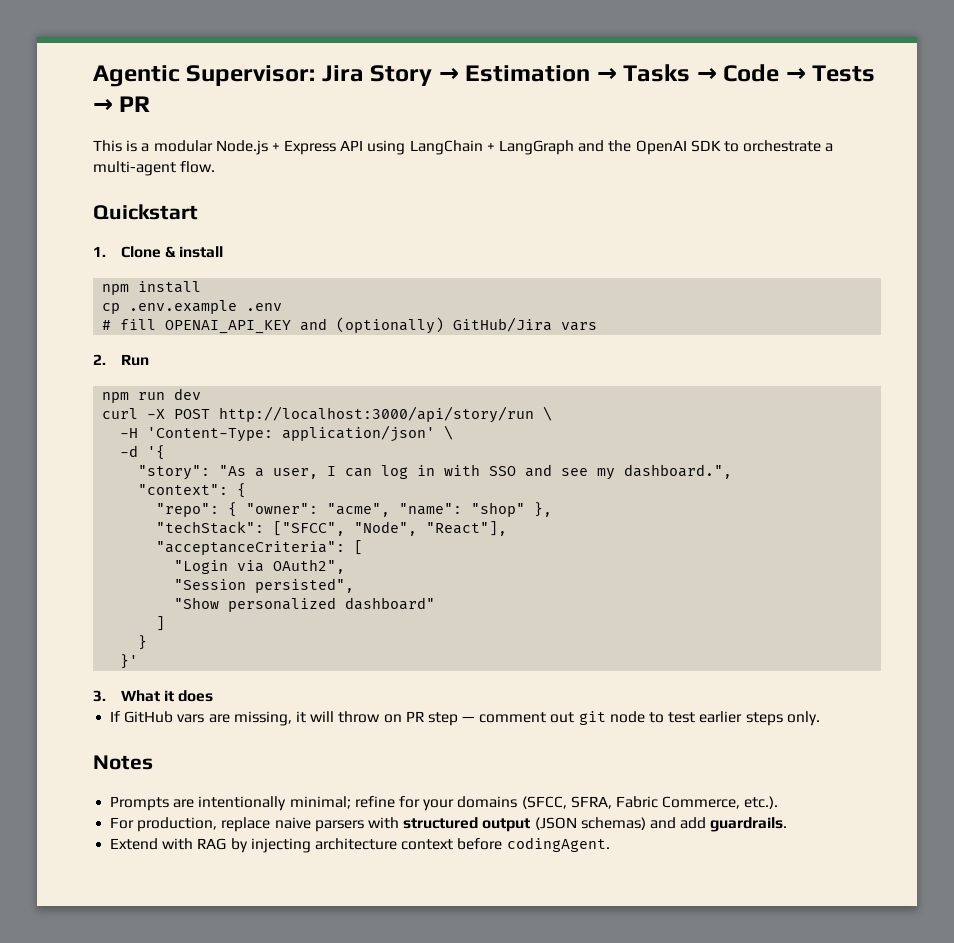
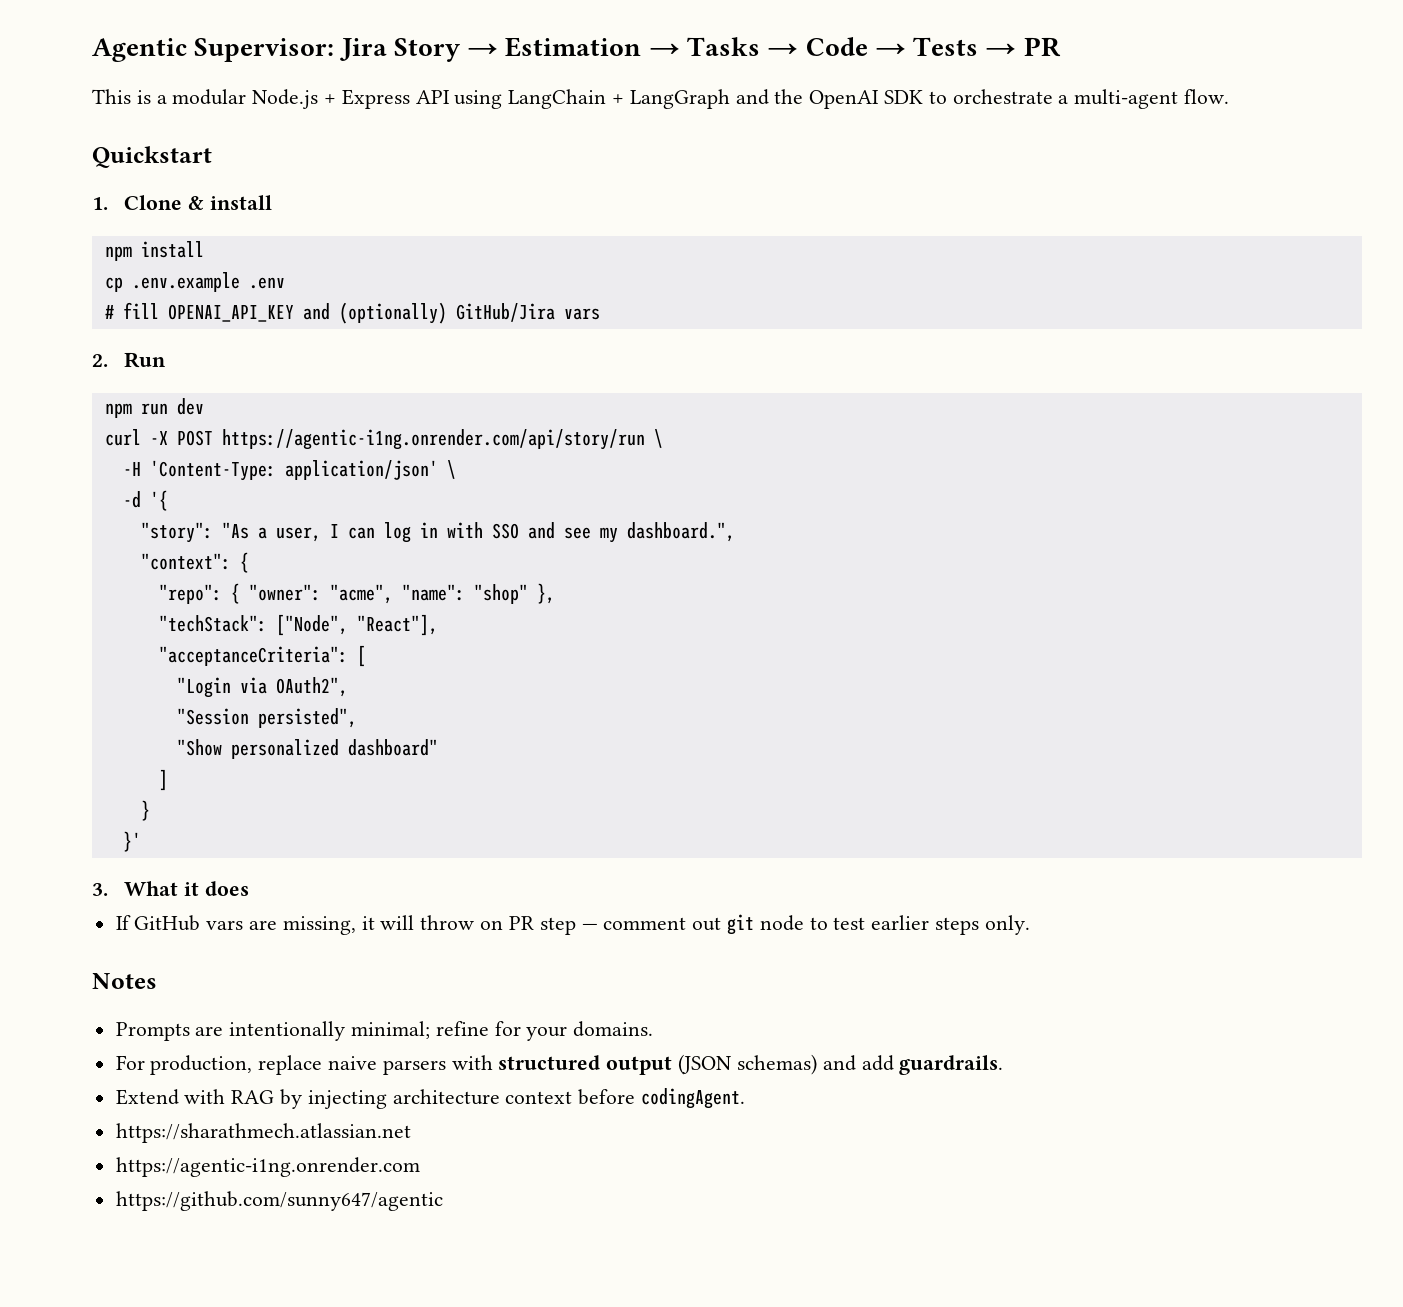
- curl -X POST http://localhost:3000/api/story/run \
+ curl -X POST https://agentic-i1ng.onrender.com/api/story/run \
- "techStack": ["SFCC", "Node", "React"],
+ "techStack": ["Node", "React"],
- Prompts are intentionally minimal; refine for your domains (SFCC, SFRA, Fabric Commerce, etc.).
+ Prompts are intentionally minimal; refine for your domains.
+ https://sharathmech.atlassian.net
+ https://agentic-i1ng.onrender.com
+ https://github.com/sunny647/agentic

